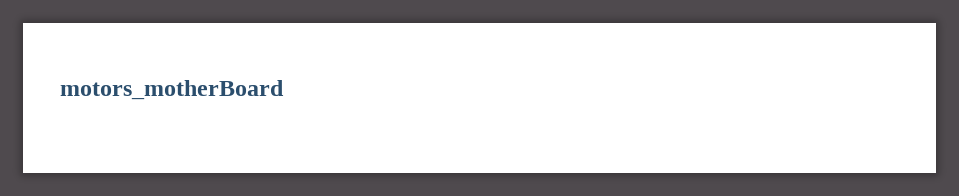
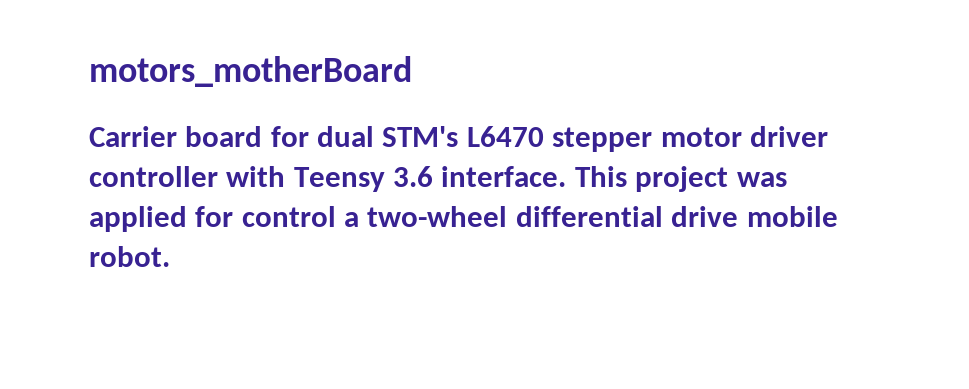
+ Carrier board for dual STM's L6470 stepper motor driver controller with Teensy 3.6 interface. This project was applied for control a two-wheel differential drive mobile robot.

